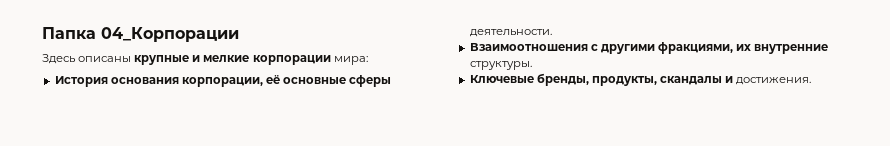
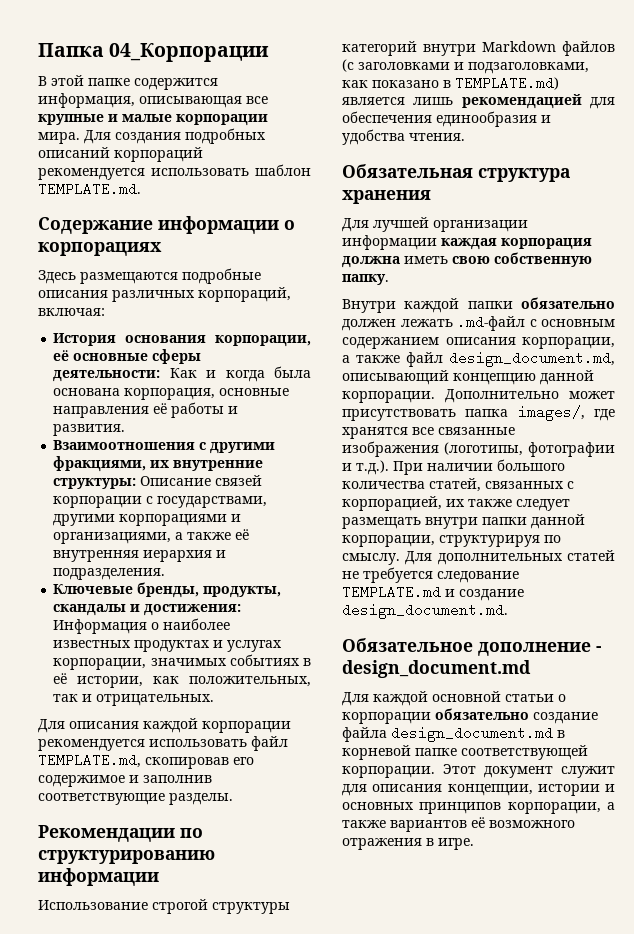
- Здесь описаны крупные и мелкие корпорации мира:
+ В этой папке содержится информация, описывающая все крупные и малые корпорации мира. Для создания подробных описаний корпораций рекомендуется использовать шаблон TEMPLATE.md.
+ Содержание информации о корпорациях
+ Здесь размещаются подробные описания различных корпораций, включая:
- История основания корпорации, её основные сферы деятельности.
+ История основания корпорации, её основные сферы деятельности: Как и когда была основана корпорация, основные направления её работы и развития.
- Взаимоотношения с другими фракциями, их внутренние структуры.
+ Взаимоотношения с другими фракциями, их внутренние структуры: Описание связей корпорации с государствами, другими корпорациями и организациями, а также её внутренняя иерархия и подразделения.
- Ключевые бренды, продукты, скандалы и достижения.
+ Ключевые бренды, продукты, скандалы и достижения: Информация о наиболее известных продуктах и услугах корпорации, значимых событиях в её истории, как положительных, так и отрицательных.
+ Для описания каждой корпорации рекомендуется использовать файл TEMPLATE.md, скопировав его содержимое и заполнив соответствующие разделы.
+ Рекомендации по структурированию информации
+ Использование строгой структуры категорий внутри Markdown файлов (с заголовками и подзаголовками, как показано в TEMPLATE.md) является лишь рекомендацией для обеспечения единообразия и удобства чтения.
+ Обязательная структура хранения
+ Для лучшей организации информации каждая корпорация должна иметь свою собственную папку.
+ Внутри каждой папки обязательно должен лежать .md-файл с основным содержанием описания корпорации, а также файл design_document.md, описывающий концепцию данной корпорации. Дополнительно может присутствовать папка images/, где хранятся все связанные изображения (логотипы, фотографии и т.д.). При наличии большого количества статей, связанных с корпорацией, их также следует размещать внутри папки данной корпорации, структурируя по смыслу. Для дополнительных статей не требуется следование TEMPLATE.md и создание design_document.md.
+ Обязательное дополнение - design_document.md
+ Для каждой основной статьи о корпорации обязательно создание файла design_document.md в корневой папке соответствующей корпорации. Этот документ служит для описания концепции, истории и основных принципов корпорации, а также вариантов её возможного отражения в игре.

